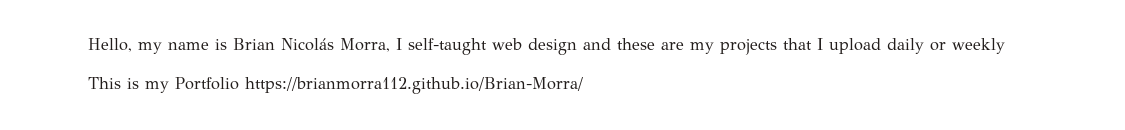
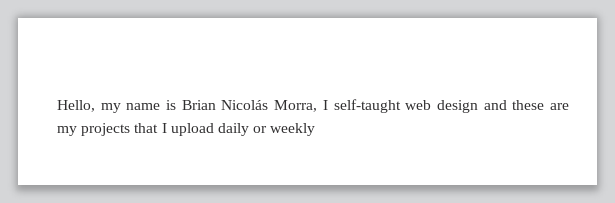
- This is my Portfolio https://brianmorra112.github.io/Brian-Morra/

